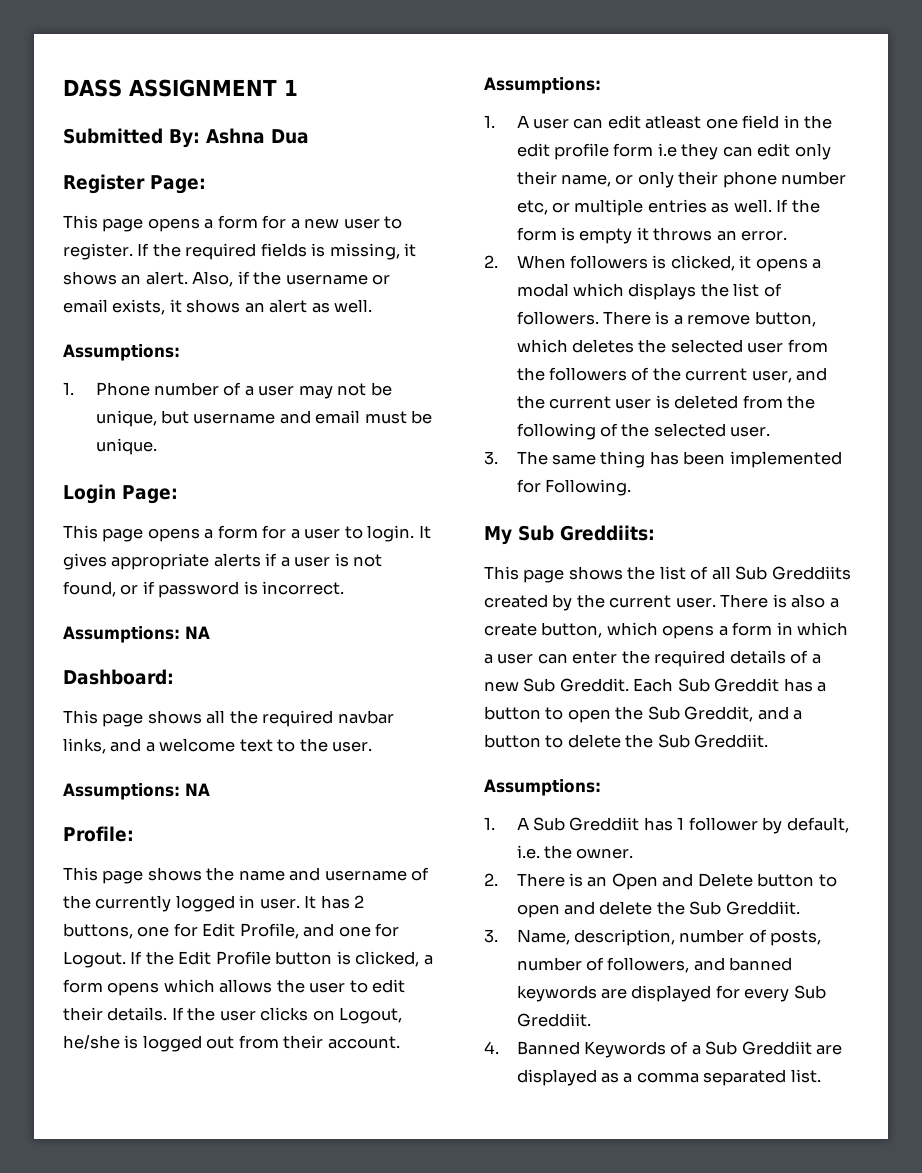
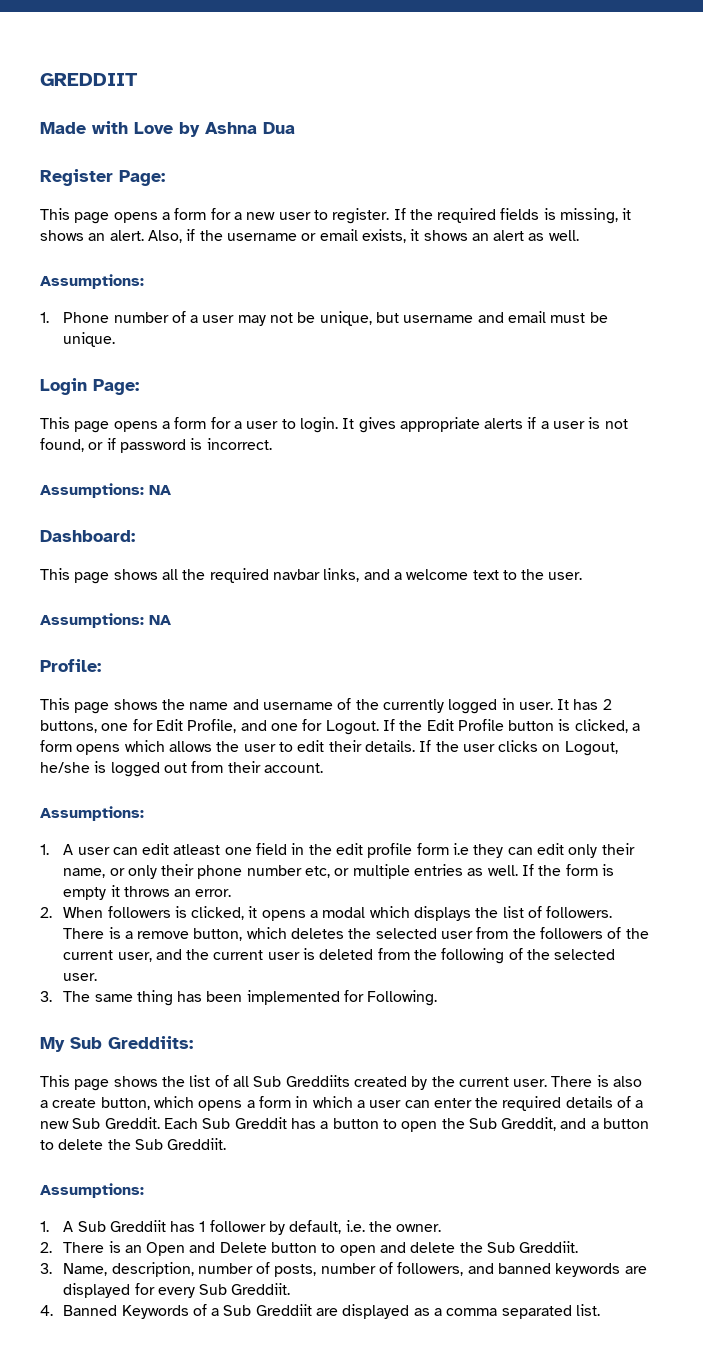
- DASS ASSIGNMENT 1
- Submitted By: Ashna Dua
+ GREDDIIT
+ Made with Love by Ashna Dua

